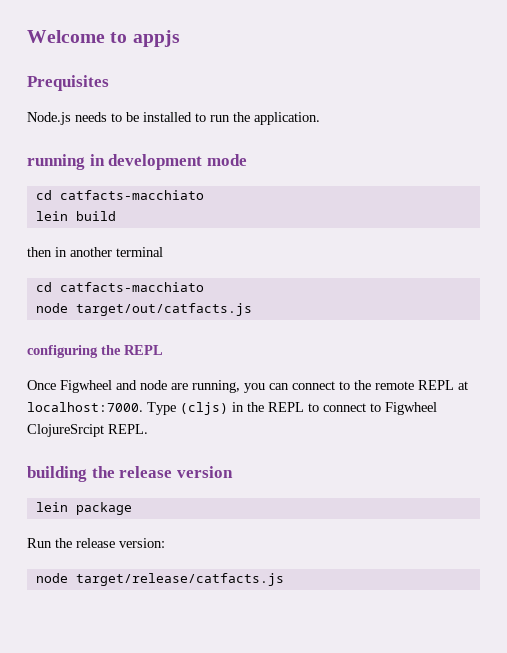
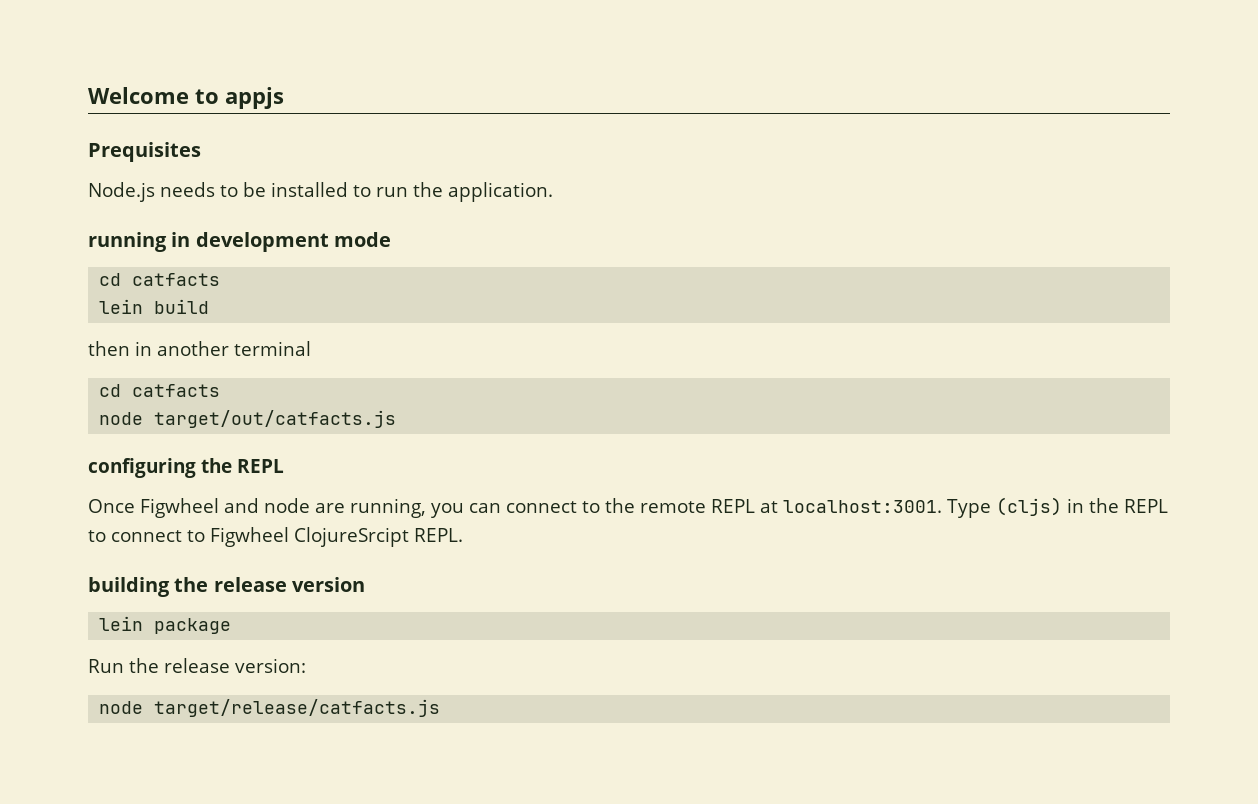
  running in development mode
- cd catfacts-macchiato
+ cd catfacts
  then in another terminal
- cd catfacts-macchiato
+ cd catfacts
- Once Figwheel and node are running, you can connect to the remote REPL at localhost:7000.
+ Once Figwheel and node are running, you can connect to the remote REPL at localhost:3001.

